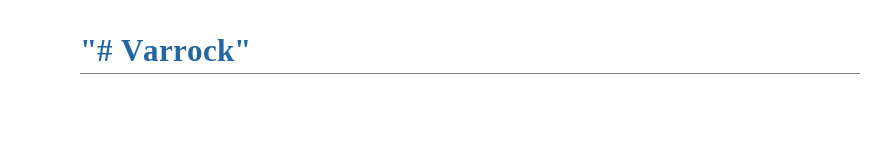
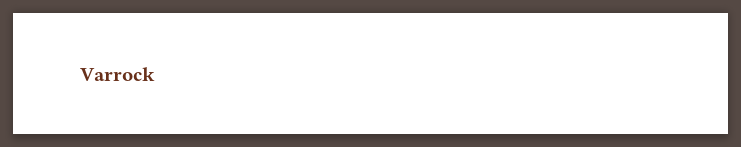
- "# Varrock"
+ Varrock

